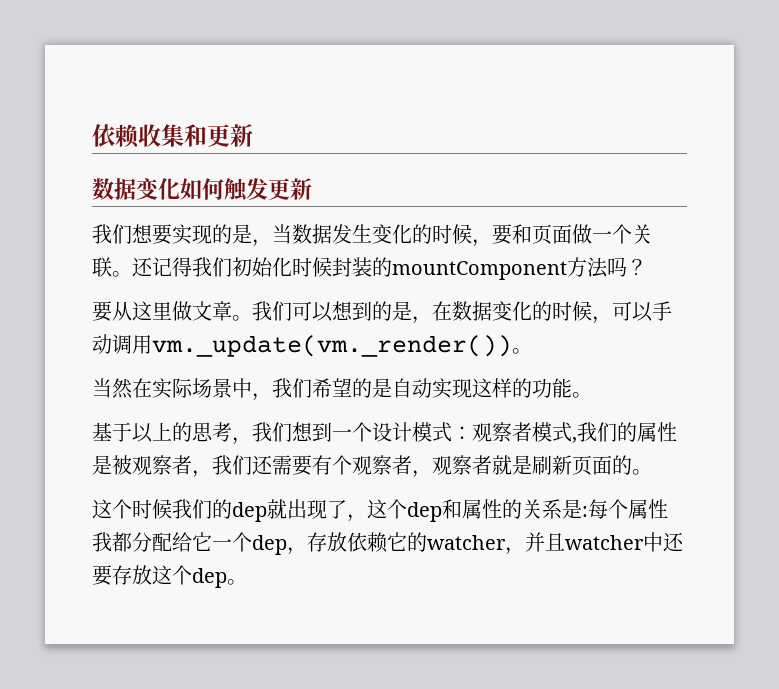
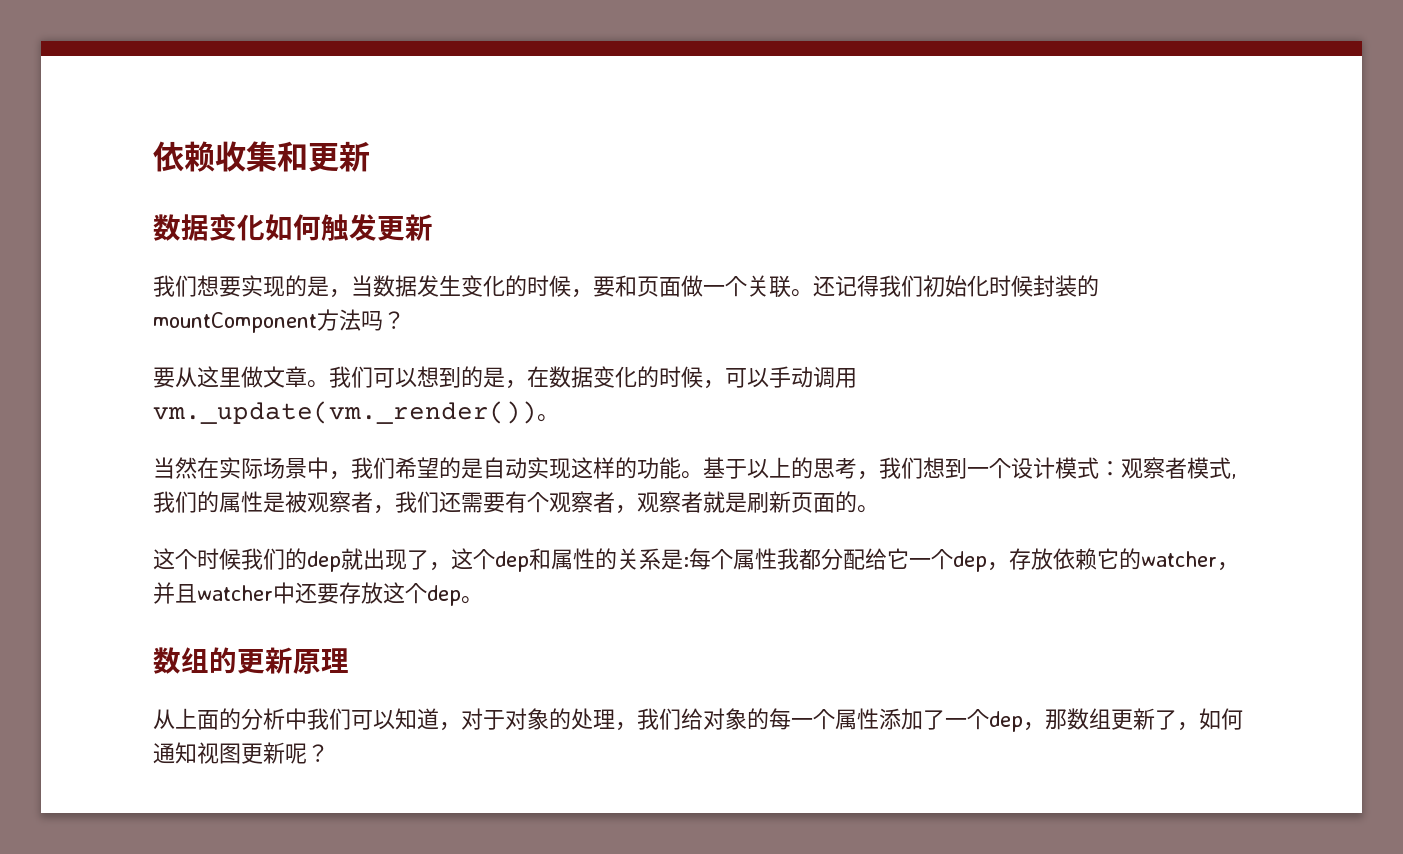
- 当然在实际场景中，我们希望的是自动实现这样的功能。
- 基于以上的思考，我们想到一个设计模式：观察者模式,我们的属性是被观察者，我们还需要有个观察者，观察者就是刷新页面的。
+ 当然在实际场景中，我们希望的是自动实现这样的功能。基于以上的思考，我们想到一个设计模式：观察者模式,我们的属性是被观察者，我们还需要有个观察者，观察者就是刷新页面的。
+ 数组的更新原理
+ 从上面的分析中我们可以知道，对于对象的处理，我们给对象的每一个属性添加了一个dep，那数组更新了，如何通知视图更新呢？

